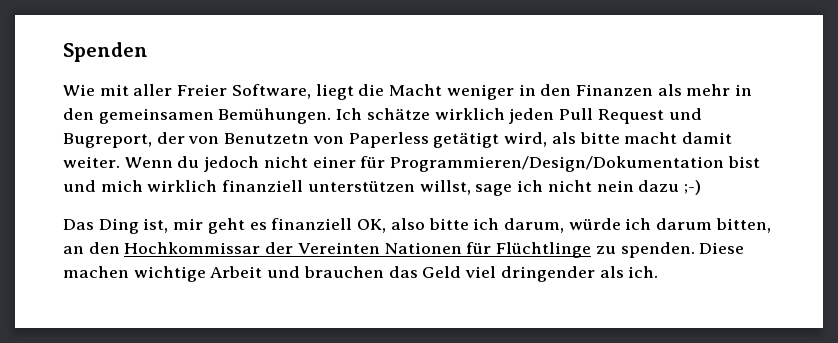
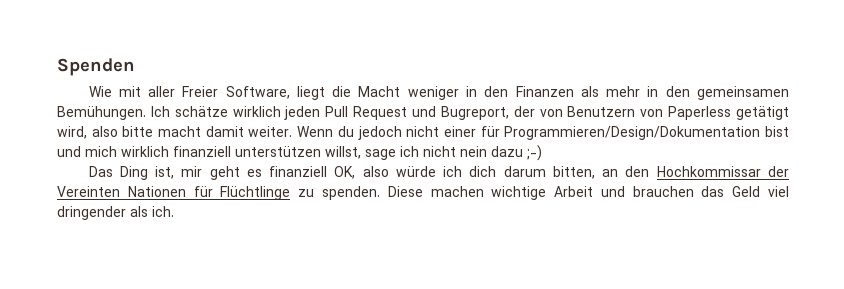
- Ich schätze wirklich jeden Pull Request und Bugreport, der von Benutzetn von Paperless getätigt wird, als bitte macht damit weiter.
+ Ich schätze wirklich jeden Pull Request und Bugreport, der von Benutzern von Paperless getätigt wird, also bitte macht damit weiter.
- Das Ding ist, mir geht es finanziell OK, also bitte ich darum, würde ich darum bitten, an den Hochkommissar der Vereinten Nationen für Flüchtlinge zu spenden.
+ Das Ding ist, mir geht es finanziell OK, also würde ich dich darum bitten, an den Hochkommissar der Vereinten Nationen für Flüchtlinge zu spenden.

